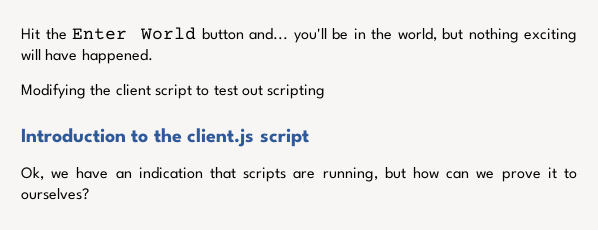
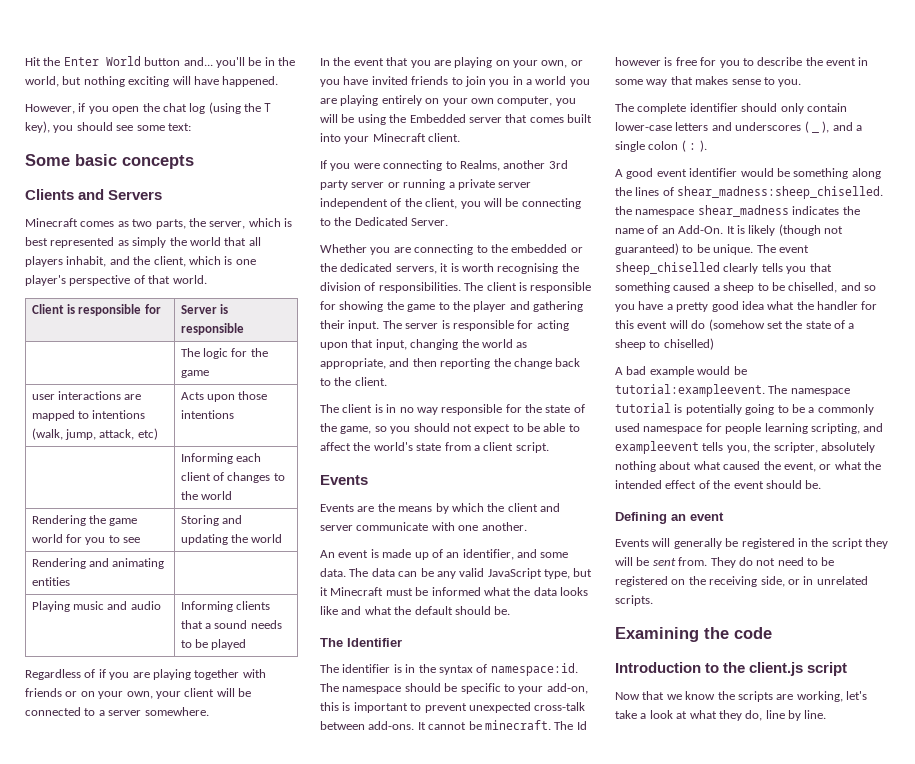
- Modifying the client script to test out scripting
+ However, if you open the chat log (using the T key), you should see some text:
+ Some basic concepts
+ Clients and Servers
+ Minecraft comes as two parts, the server, which is best represented as simply the world that all players inhabit, and the client, which is one player's perspective of that world.
+ Client is responsible for | Server is responsible
+ | The logic for the game
+ user interactions are mapped to intentions (walk, jump, attack, etc) | Acts upon those intentions
+ | Informing each client of changes to the world
+ Rendering the game world for you to see | Storing and updating the world
+ Rendering and animating entities |
+ Playing music and audio | Informing clients that a sound needs to be played
+ Regardless of if you are playing together with friends or on your own, your client will be connected to a server somewhere.
+ In the event that you are playing on your own, or you have invited friends to join you in a world you are playing entirely on your own computer, you will be using the Embedded server that comes built into your Minecraft client.
+ If you were connecting to Realms, another 3rd party server or running a private server independent of the client, you will be connecting to the Dedicated Server.
+ Whether you are connecting to the embedded or the dedicated servers, it is worth recognising the division of responsibilities. The client is responsible for showing the game to the player and gathering their input. The server is responsible for acting upon that input, changing the world as appropriate, and then reporting the change back to the client.
+ The client is in no way responsible for the state of the game, so you should not expect to be able to affect the world's state from a client script.
+ Events
+ Events are the means by which the client and server communicate with one another.
+ An event is made up of an identifier, and some data. The data can be any valid JavaScript type, but it Minecraft must be informed what the data looks like and what the default should be.
+ The Identifier
+ The identifier is in the syntax of namespace:id. The namespace should be specific to your add-on, this is important to prevent unexpected cross-talk between add-ons. It cannot be minecraft. The Id however is free for you to describe the event in some way that makes sense to you.
+ The complete identifier should only contain lower-case letters and underscores ( _ ), and a single colon ( : ).
+ A good event identifier would be something along the lines of shear_madness:sheep_chiselled. the namespace shear_madness indicates the name of an Add-On. It is likely (though not guaranteed) to be unique. The event sheep_chiselled clearly tells you that something caused a sheep to be chiselled, and so you have a pretty good idea what the handler for this event will do (somehow set the state of a sheep to chiselled)
+ A bad example would be tutorial:exampleevent. The namespace tutorial is potentially going to be a commonly used namespace for people learning scripting, and exampleevent tells you, the scripter, absolutely nothing about what caused the event, or what the intended effect of the event should be.
+ Defining an event
+ Events will generally be registered in the script they will be sent from. They do not need to be registered on the receiving side, or in unrelated scripts.
+ Examining the code
- Ok, we have an indication that scripts are running, but how can we prove it to ourselves?
+ Now that we know the scripts are working, let's take a look at what they do, line by line.

